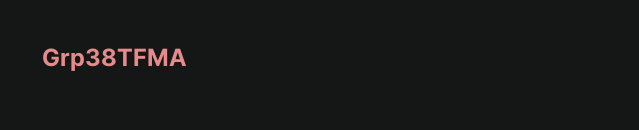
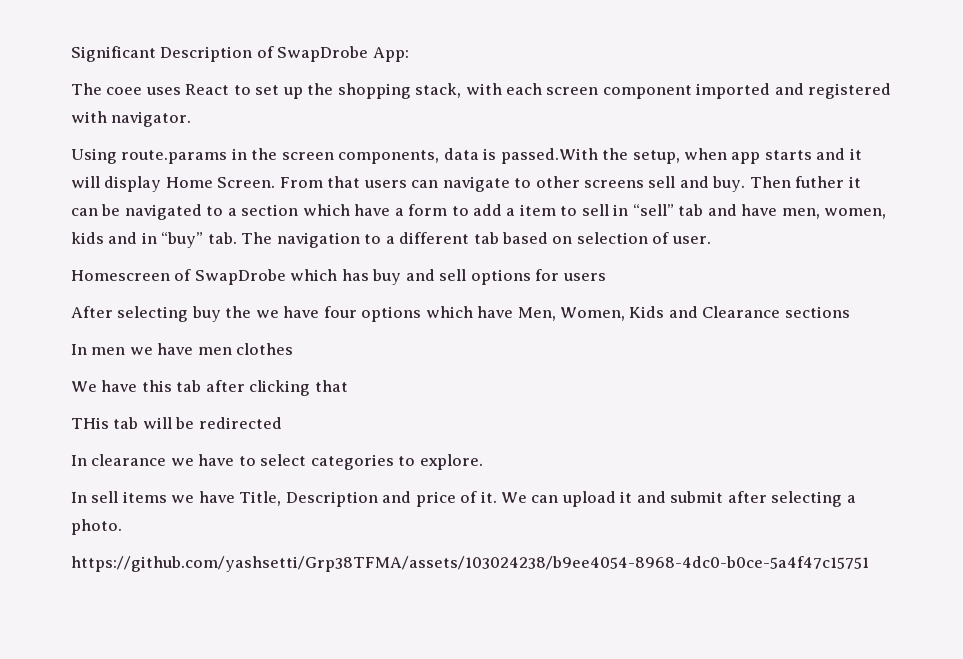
- Grp38TFMA
+ Significant Description of SwapDrobe App:
+ The coee uses React to set up the shopping stack, with each screen component imported and registered with navigator.
+ Using route.params in the screen components, data is passed.With the setup, when app starts and it will display Home Screen. From that users can navigate to other screens sell and buy. Then futher it can be navigated to a section which have a form to add a item to sell in “sell” tab and have men, women, kids and in “buy” tab. The navigation to a different tab based on selection of user.
+ Homescreen of SwapDrobe which has buy and sell options for users
+ After selecting buy the we have four options which have Men, Women, Kids and Clearance sections
+ In men we have men clothes
+ We have this tab after clicking that
+ THis tab will be redirected
+ In clearance we have to select categories to explore.
+ In sell items we have Title, Description and price of it. We can upload it and submit after selecting a photo.
+ https://github.com/yashsetti/Grp38TFMA/assets/103024238/b9ee4054-8968-4dc0-b0ce-5a4f47c15751

